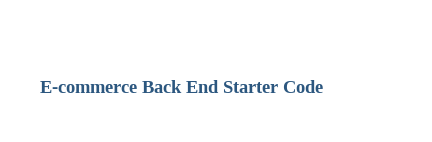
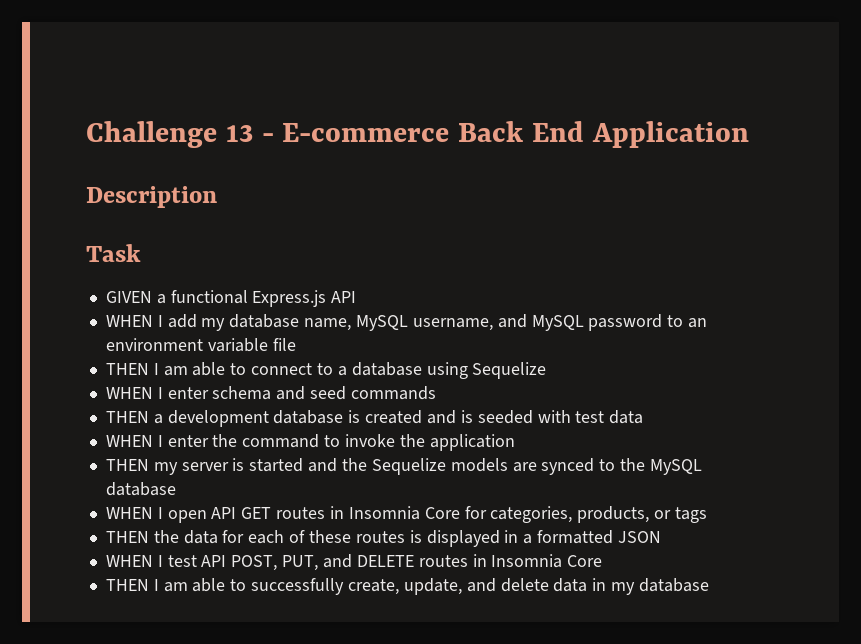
- E-commerce Back End Starter Code
+ Challenge 13 - E-commerce Back End Application
+ Description
+ Task
+ GIVEN a functional Express.js API
+ WHEN I add my database name, MySQL username, and MySQL password to an environment variable file
+ THEN I am able to connect to a database using Sequelize
+ WHEN I enter schema and seed commands
+ THEN a development database is created and is seeded with test data
+ WHEN I enter the command to invoke the application
+ THEN my server is started and the Sequelize models are synced to the MySQL database
+ WHEN I open API GET routes in Insomnia Core for categories, products, or tags
+ THEN the data for each of these routes is displayed in a formatted JSON
+ WHEN I test API POST, PUT, and DELETE routes in Insomnia Core
+ THEN I am able to successfully create, update, and delete data in my database

